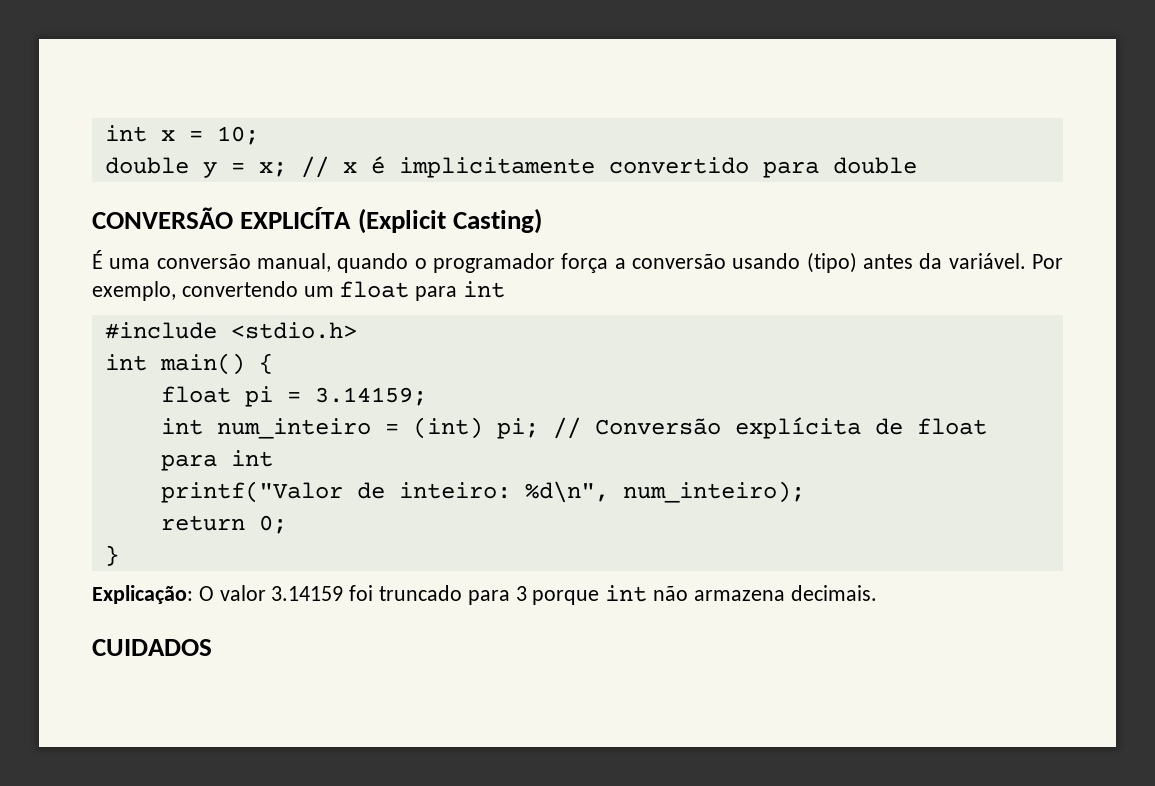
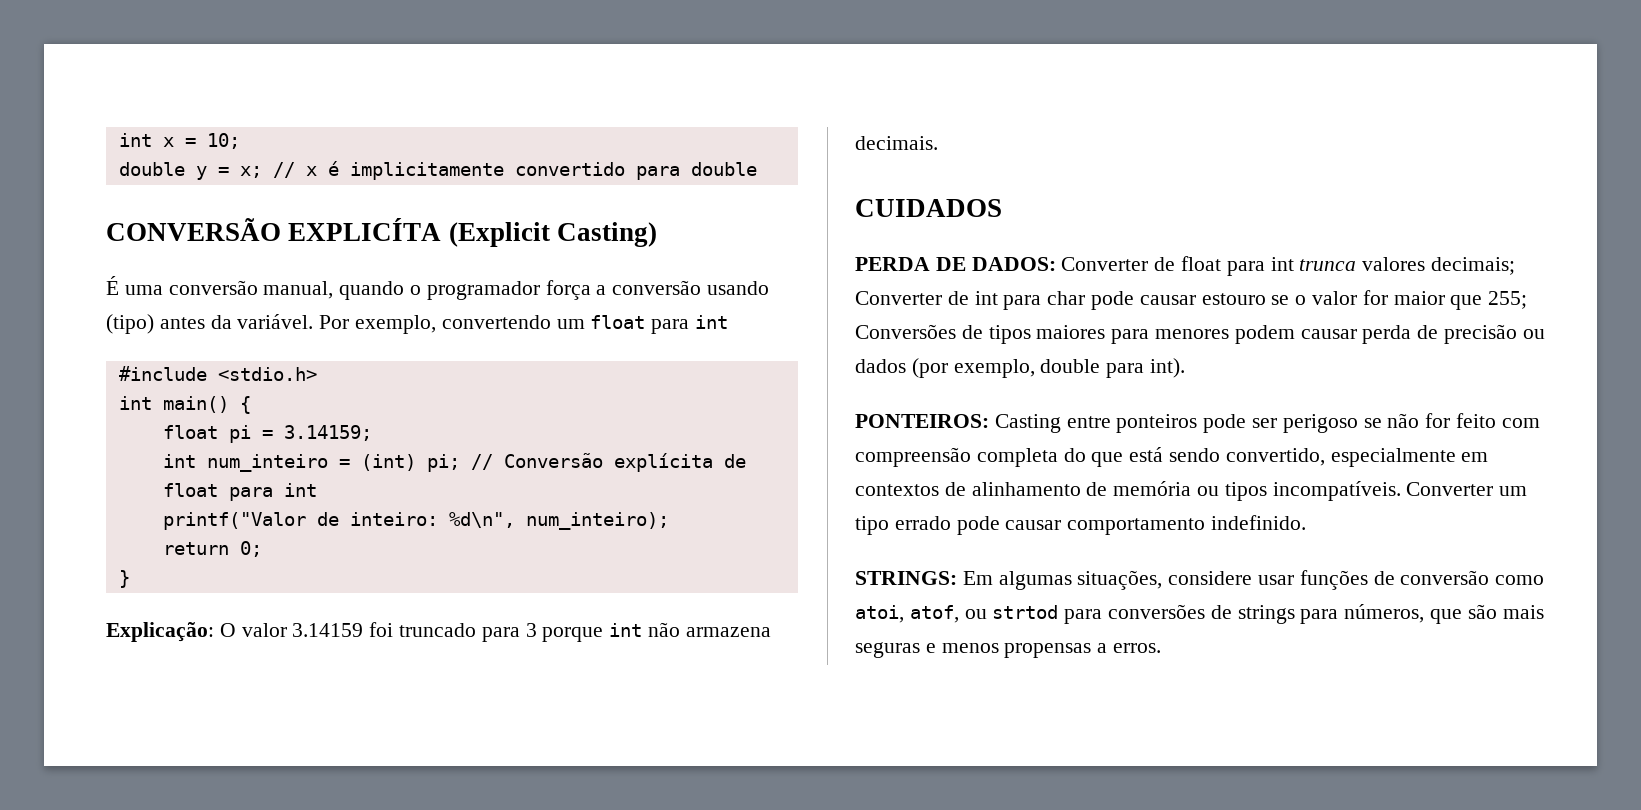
+ PERDA DE DADOS: Converter de float para int trunca valores decimais; Converter de int para char pode causar estouro se o valor for maior que 255; Conversões de tipos maiores para menores podem causar perda de precisão ou dados (por exemplo, double para int).
+ PONTEIROS: Casting entre ponteiros pode ser perigoso se não for feito com compreensão completa do que está sendo convertido, especialmente em contextos de alinhamento de memória ou tipos incompatíveis. Converter um tipo errado pode causar comportamento indefinido.
+ STRINGS: Em algumas situações, considere usar funções de conversão como atoi, atof, ou strtod para conversões de strings para números, que são mais seguras e menos propensas a erros.

